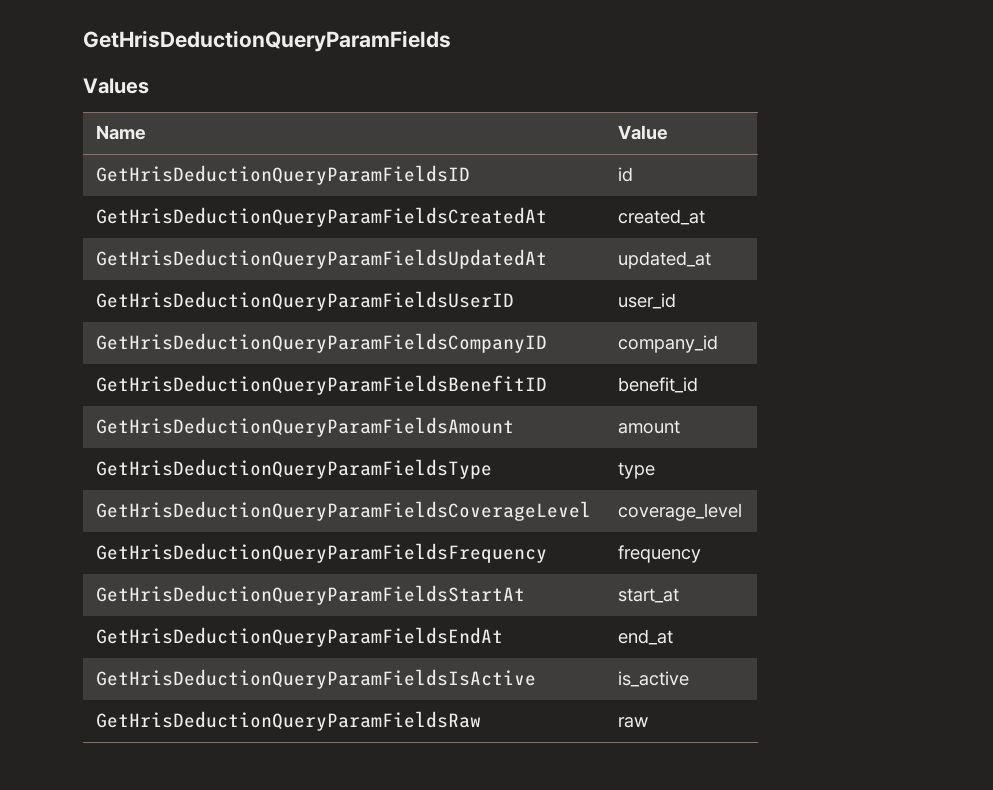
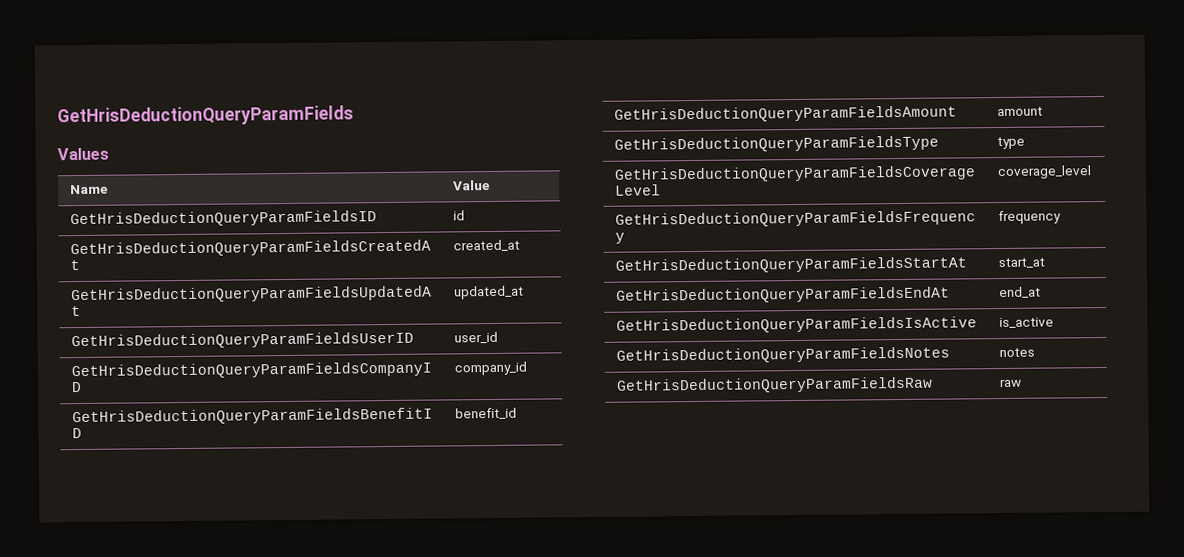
+ GetHrisDeductionQueryParamFieldsNotes | notes

